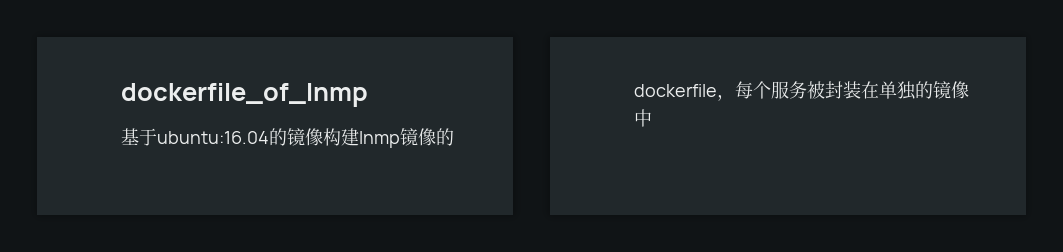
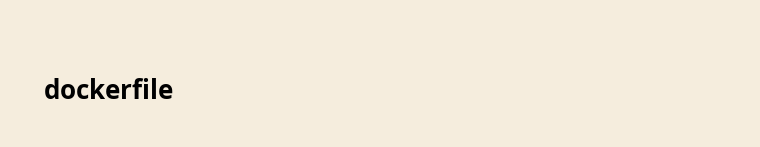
- dockerfile_of_lnmp
- 基于ubuntu:16.04的镜像构建lnmp镜像的dockerfile，每个服务被封装在单独的镜像中
+ dockerfile

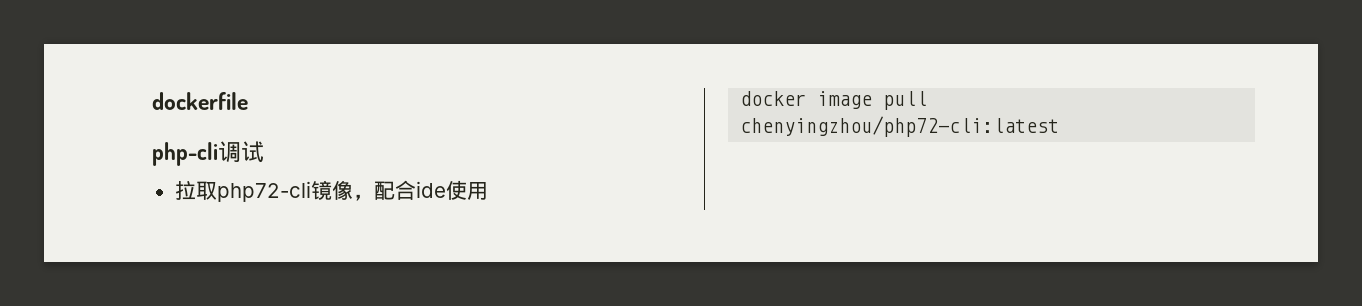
+ php-cli调试
+ 拉取php72-cli镜像，配合ide使用
+ docker image pull chenyingzhou/php72-cli:latest

